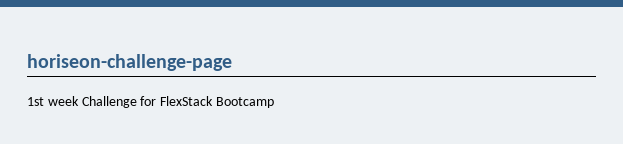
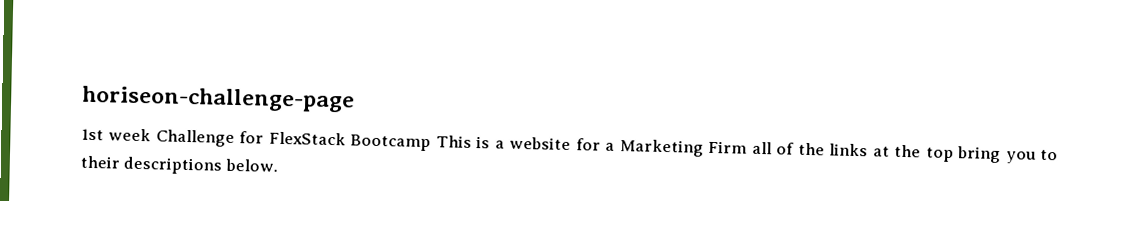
- 1st week Challenge for FlexStack Bootcamp
+ 1st week Challenge for FlexStack Bootcamp This is a website for a Marketing Firm all of the links at the top bring you to their descriptions below.

